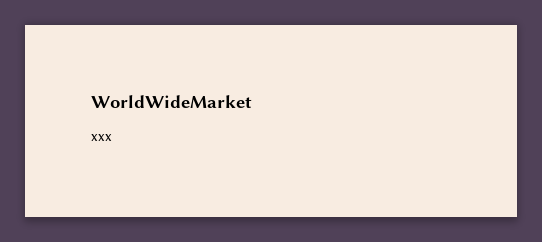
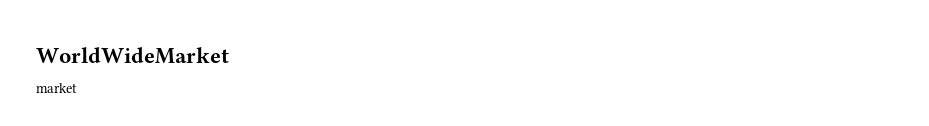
- xxx
+ market

